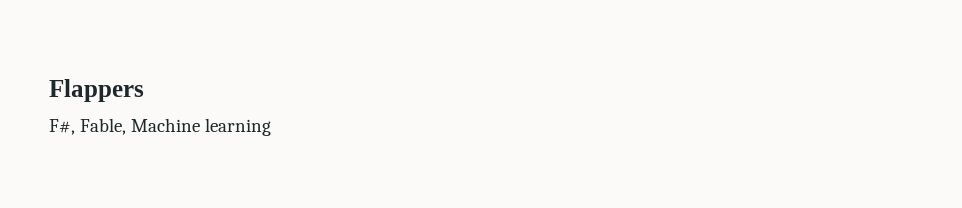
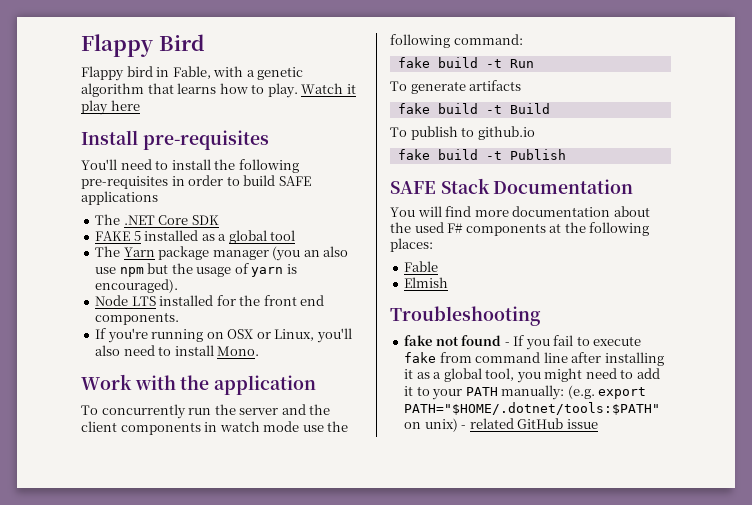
- Flappers
- F#, Fable, Machine learning
+ Flappy Bird
+ Flappy bird in Fable, with a genetic algorithm that learns how to play. Watch it play here
+ Install pre-requisites
+ You'll need to install the following pre-requisites in order to build SAFE applications
+ The .NET Core SDK
+ FAKE 5 installed as a global tool
+ The Yarn package manager (you an also use npm but the usage of yarn is encouraged).
+ Node LTS installed for the front end components.
+ If you're running on OSX or Linux, you'll also need to install Mono.
+ Work with the application
+ To concurrently run the server and the client components in watch mode use the following command:
+ fake build -t Run
+ To generate artifacts
+ fake build -t Build
+ To publish to github.io
+ fake build -t Publish
+ SAFE Stack Documentation
+ You will find more documentation about the used F# components at the following places:
+ Fable
+ Elmish
+ Troubleshooting
+ fake not found - If you fail to execute fake from command line after installing it as a global tool, you might need to add it to your PATH manually: (e.g. export PATH="$HOME/.dotnet/tools:$PATH" on unix) - related GitHub issue

